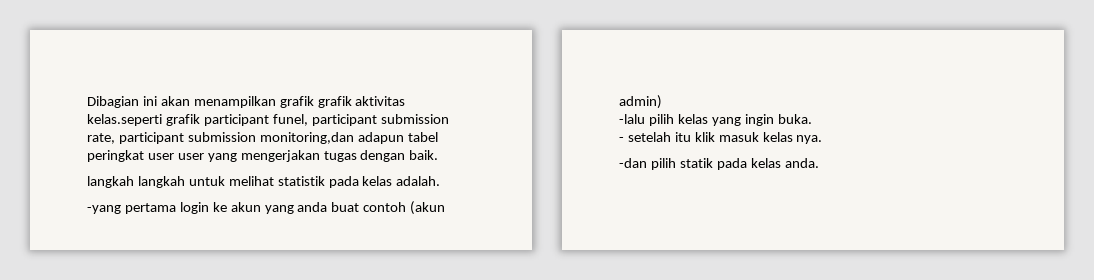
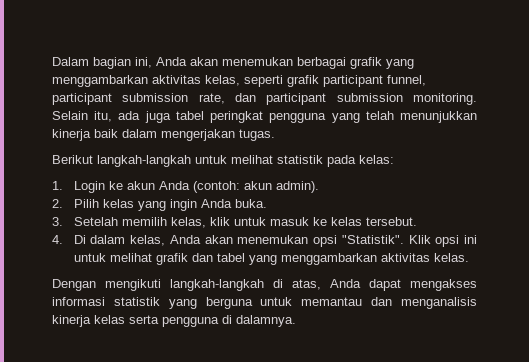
- Dibagian ini akan menampilkan grafik grafik aktivitas kelas.seperti grafik participant funel, participant submission rate, participant submission monitoring,dan adapun tabel peringkat user user yang mengerjakan tugas dengan baik.
- langkah langkah untuk melihat statistik pada kelas adalah.
- -yang pertama login ke akun yang anda buat contoh (akun admin)
- -lalu pilih kelas yang ingin buka.
+ Dalam bagian ini, Anda akan menemukan berbagai grafik yang menggambarkan aktivitas kelas, seperti grafik participant funnel, participant submission rate, dan participant submission monitoring. Selain itu, ada juga tabel peringkat pengguna yang telah menunjukkan kinerja baik dalam mengerjakan tugas.
+ Berikut langkah-langkah untuk melihat statistik pada kelas:
+ 1. Login ke akun Anda (contoh: akun admin).
+ 2. Pilih kelas yang ingin Anda buka.
- - setelah itu klik masuk kelas nya.
- -dan pilih statik pada kelas anda.
+ 3. Setelah memilih kelas, klik untuk masuk ke kelas tersebut.
+ 4. Di dalam kelas, Anda akan menemukan opsi "Statistik". Klik opsi ini untuk melihat grafik dan tabel yang menggambarkan aktivitas kelas.
+ Dengan mengikuti langkah-langkah di atas, Anda dapat mengakses informasi statistik yang berguna untuk memantau dan menganalisis kinerja kelas serta pengguna di dalamnya.

